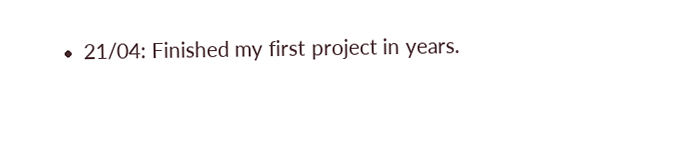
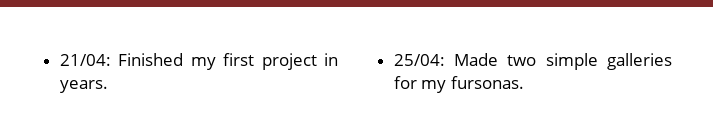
+ 25/04: Made two simple galleries for my fursonas.

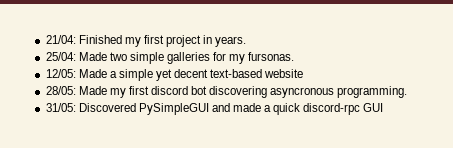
+ 12/05: Made a simple yet decent text-based website
+ 28/05: Made my first discord bot discovering asyncronous programming.
+ 31/05: Discovered PySimpleGUI and made a quick discord-rpc GUI

